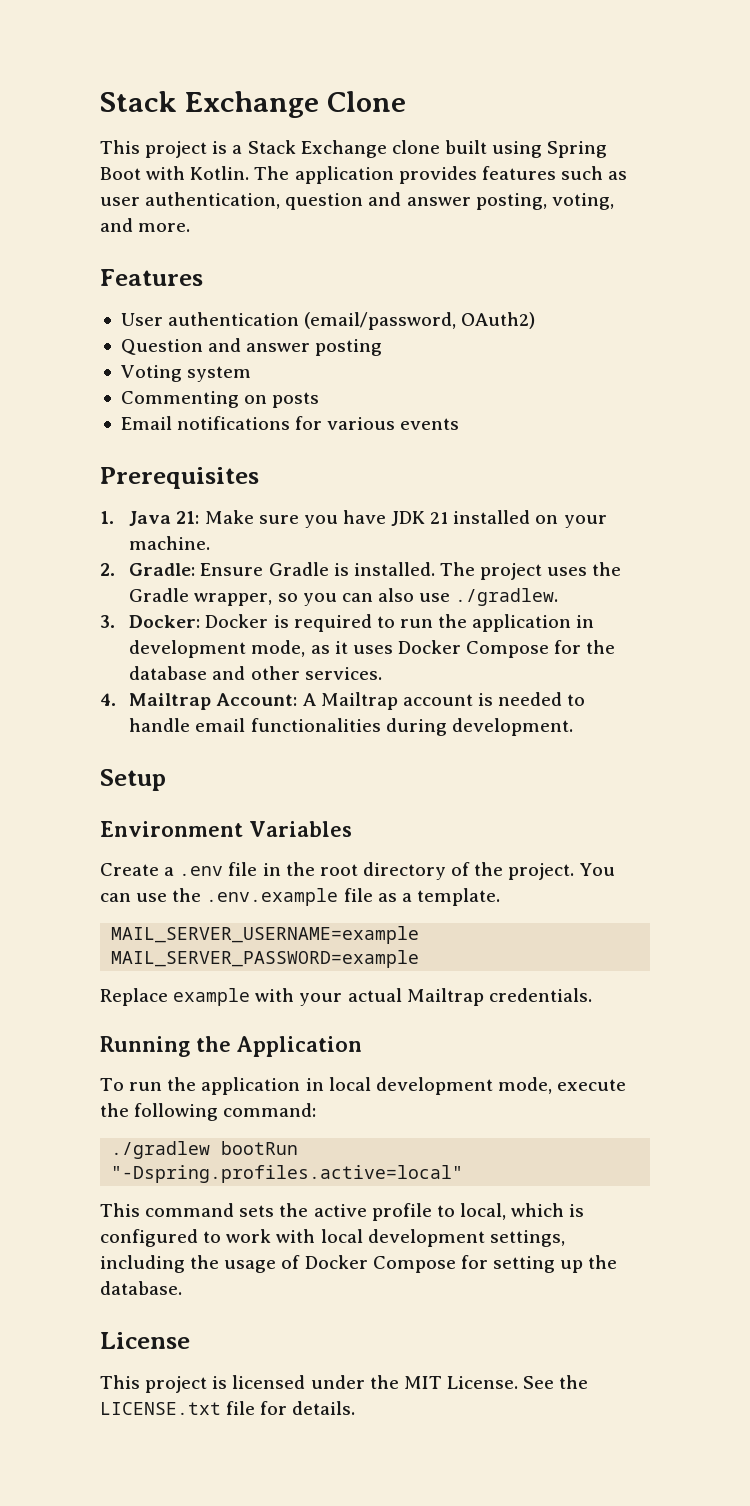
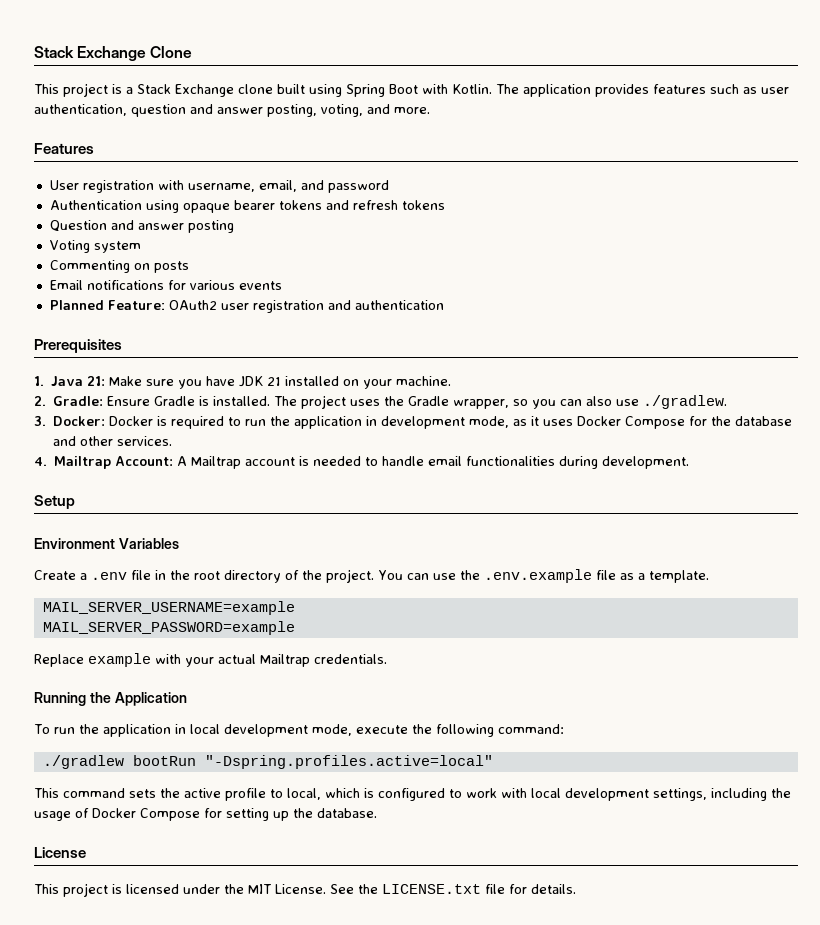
- User authentication (email/password, OAuth2)
+ User registration with username, email, and password
+ Authentication using opaque bearer tokens and refresh tokens
+ Planned Feature: OAuth2 user registration and authentication

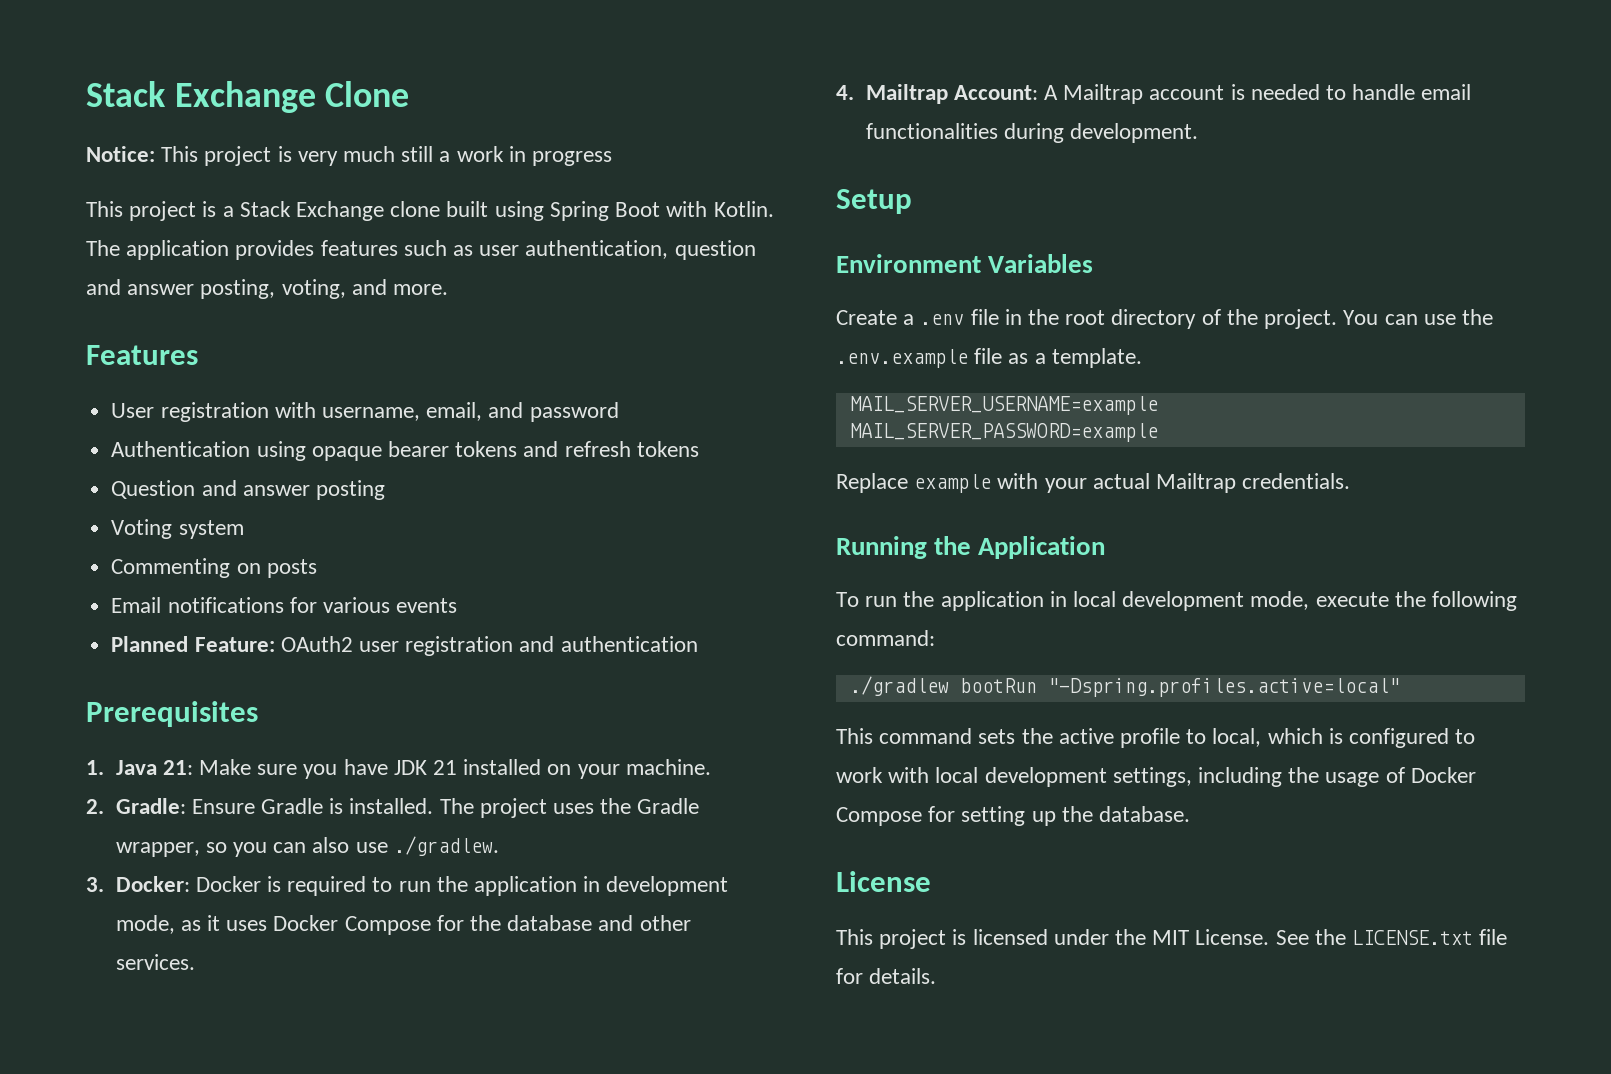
+ Notice: This project is very much still a work in progress

